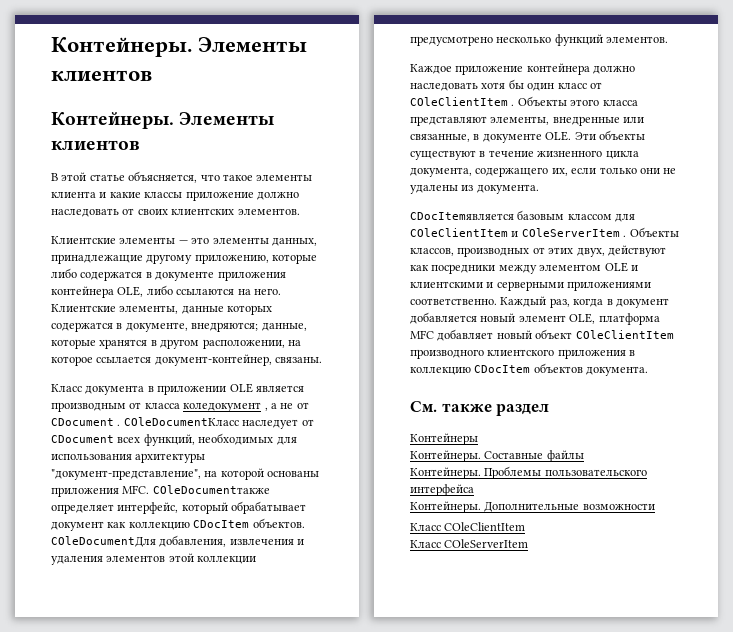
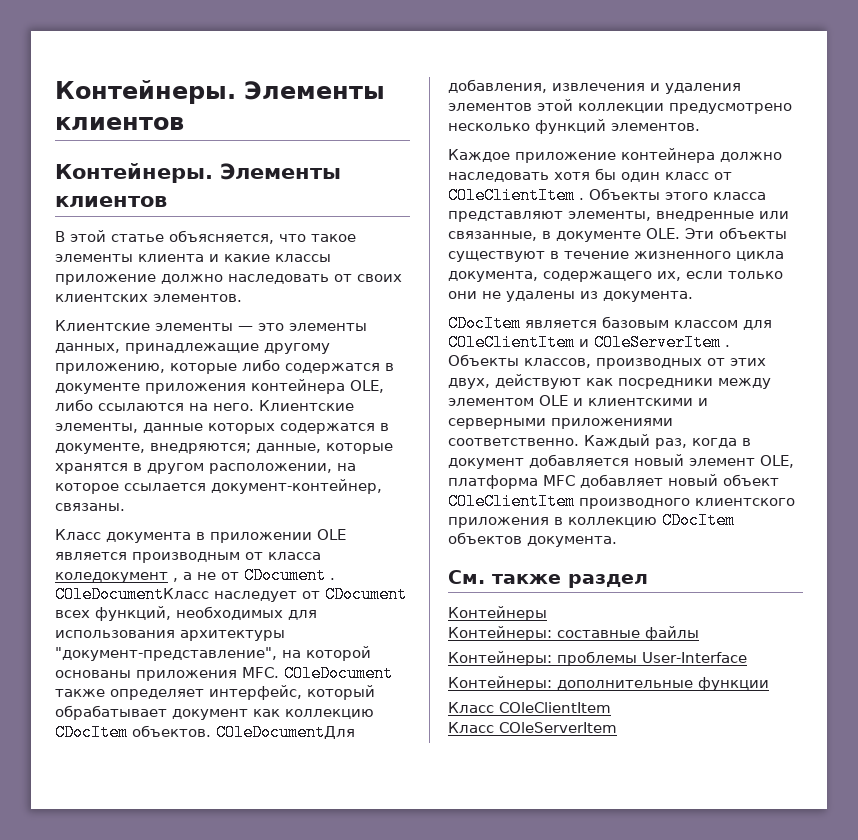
- COleDocumentКласс наследует от CDocument всех функций, необходимых для использования архитектуры "документ-представление", на которой основаны приложения MFC. COleDocumentтакже определяет интерфейс, который обрабатывает документ как коллекцию CDocItem объектов.
+ COleDocumentКласс наследует от CDocument всех функций, необходимых для использования архитектуры "документ-представление", на которой основаны приложения MFC. COleDocument также определяет интерфейс, который обрабатывает документ как коллекцию CDocItem объектов.
- CDocItemявляется базовым классом для COleClientItem и COleServerItem .
+ CDocItem является базовым классом для COleClientItem и COleServerItem .
- Контейнеры. Составные файлы
+ Контейнеры: составные файлы
- Контейнеры. Проблемы пользовательского интерфейса
- Контейнеры. Дополнительные возможности
+ Контейнеры: проблемы User-Interface
+ Контейнеры: дополнительные функции

